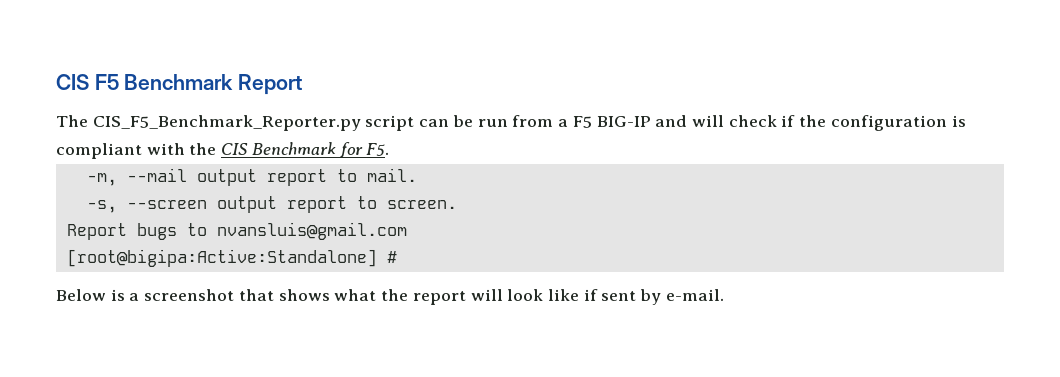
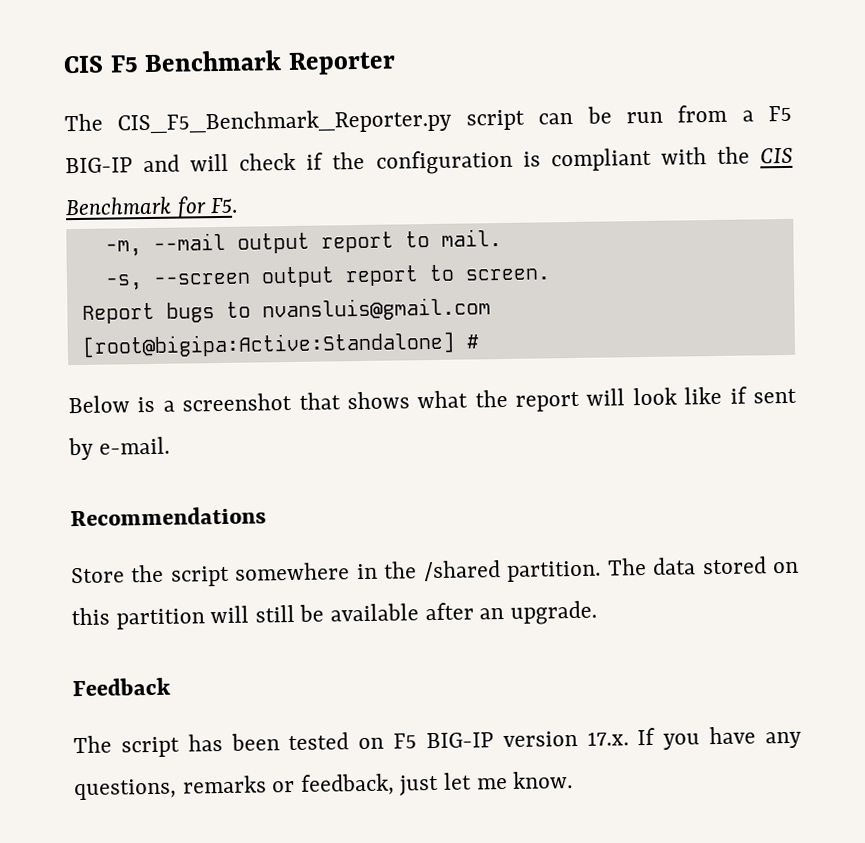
- CIS F5 Benchmark Report
+ CIS F5 Benchmark Reporter
+ Recommendations
+ Store the script somewhere in the /shared partition. The data stored on this partition will still be available after an upgrade.
+ Feedback
+ The script has been tested on F5 BIG-IP version 17.x. If you have any questions, remarks or feedback, just let me know.

